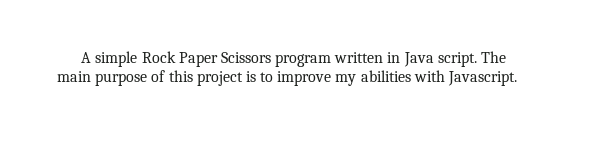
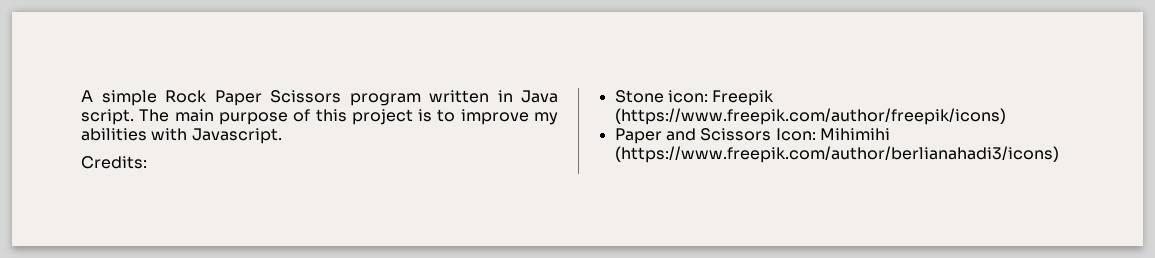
+ Credits:
+ Stone icon: Freepik (https://www.freepik.com/author/freepik/icons)
+ Paper and Scissors Icon: Mihimihi (https://www.freepik.com/author/berlianahadi3/icons)

